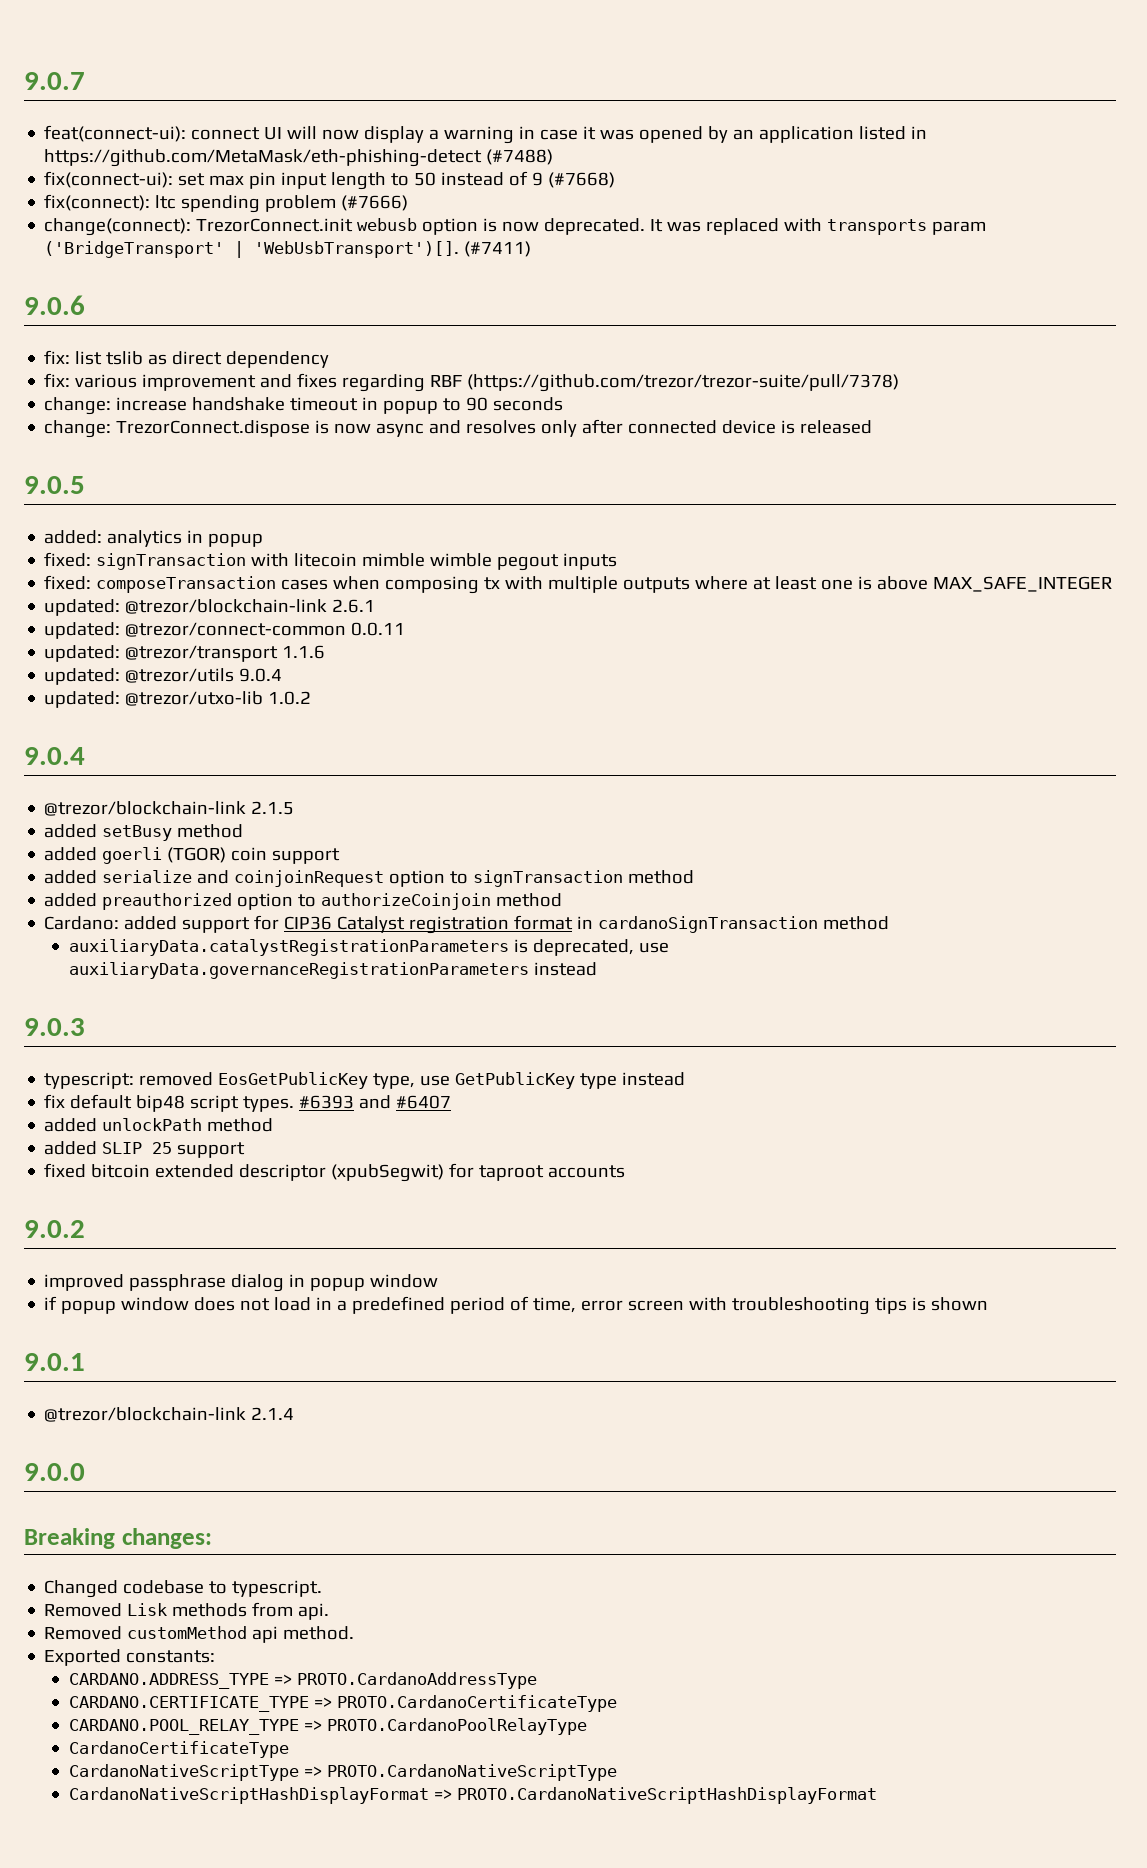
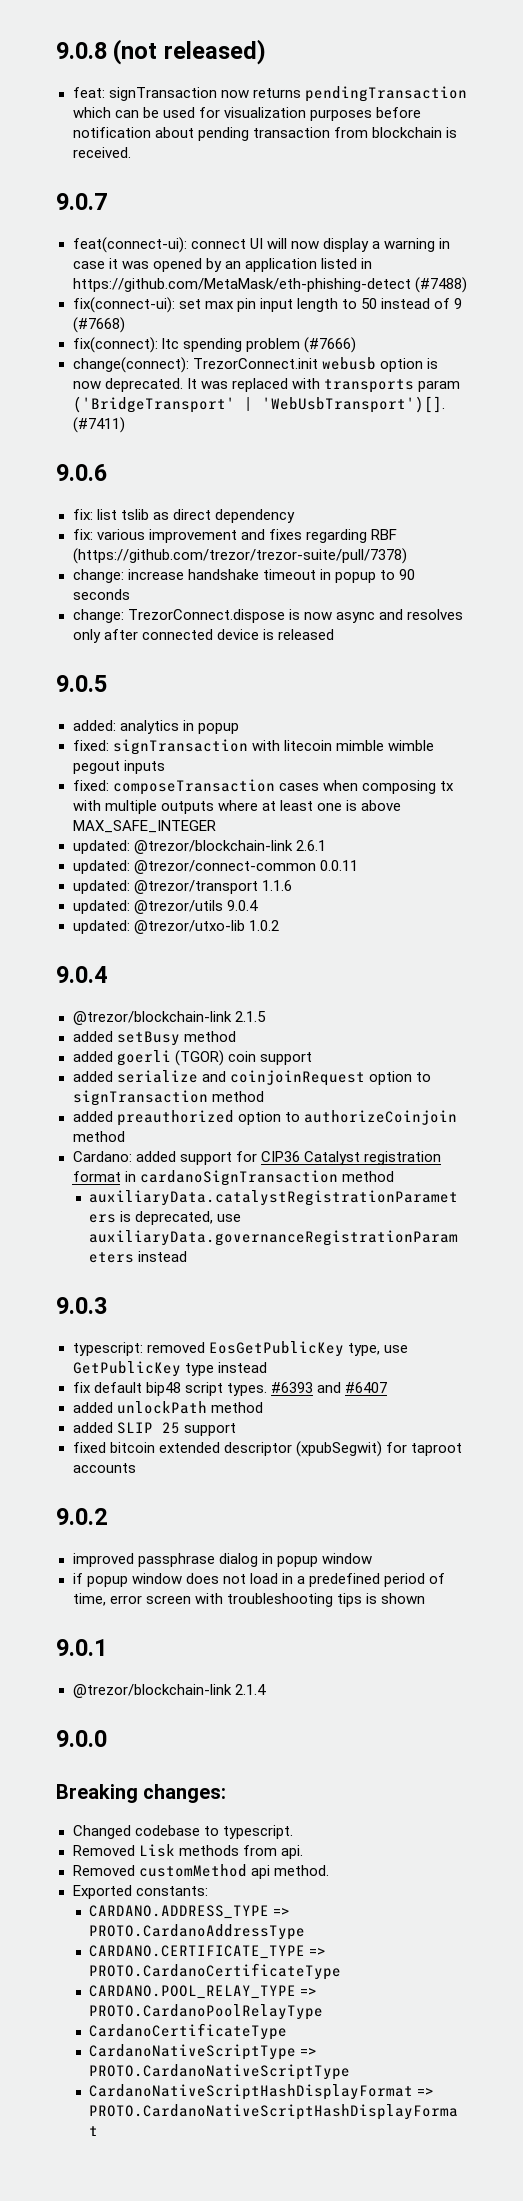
+ 9.0.8 (not released)
+ feat: signTransaction now returns pendingTransaction which can be used for visualization purposes before notification about pending transaction from blockchain is received.

